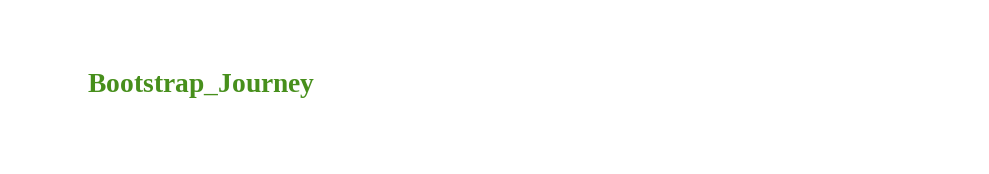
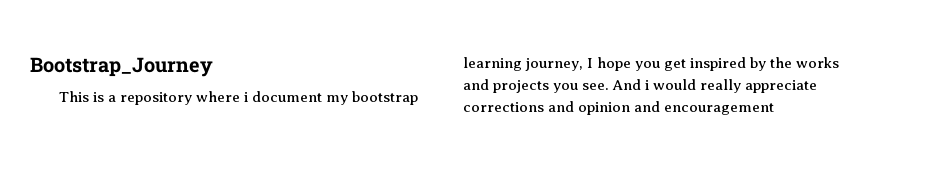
+ This is a repository where i document my bootstrap learning journey, I hope you get inspired by the works and projects you see. And i would really appreciate corrections and opinion and encouragement

